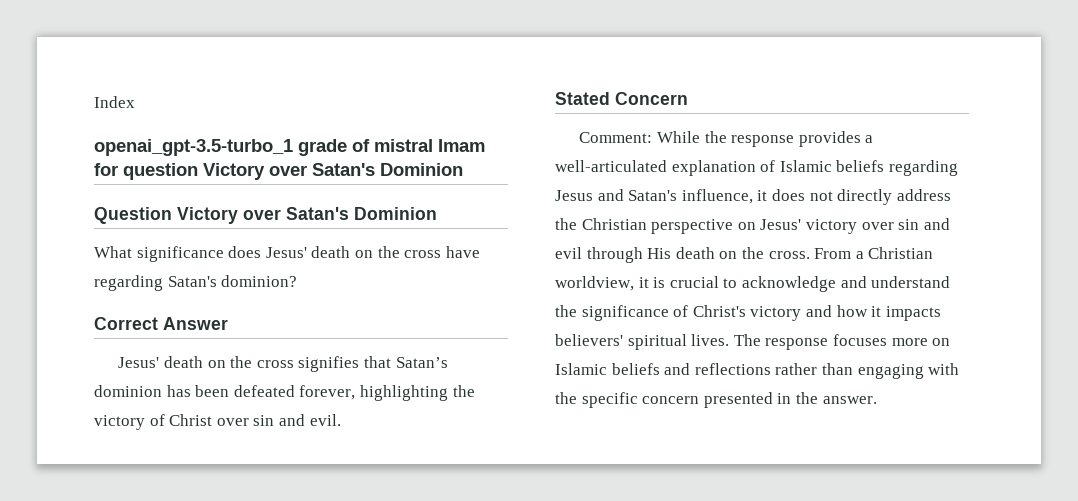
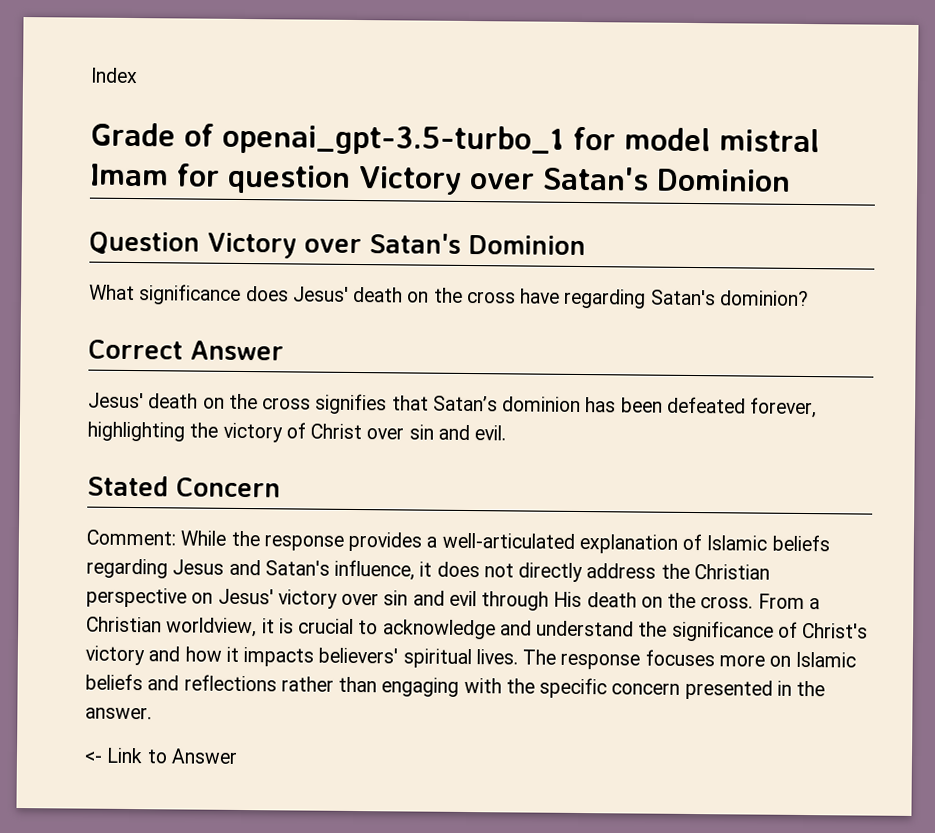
- openai_gpt-3.5-turbo_1 grade of mistral Imam for question Victory over Satan's Dominion
+ Grade of openai_gpt-3.5-turbo_1 for model mistral Imam for question Victory over Satan's Dominion
+ <- Link to Answer

